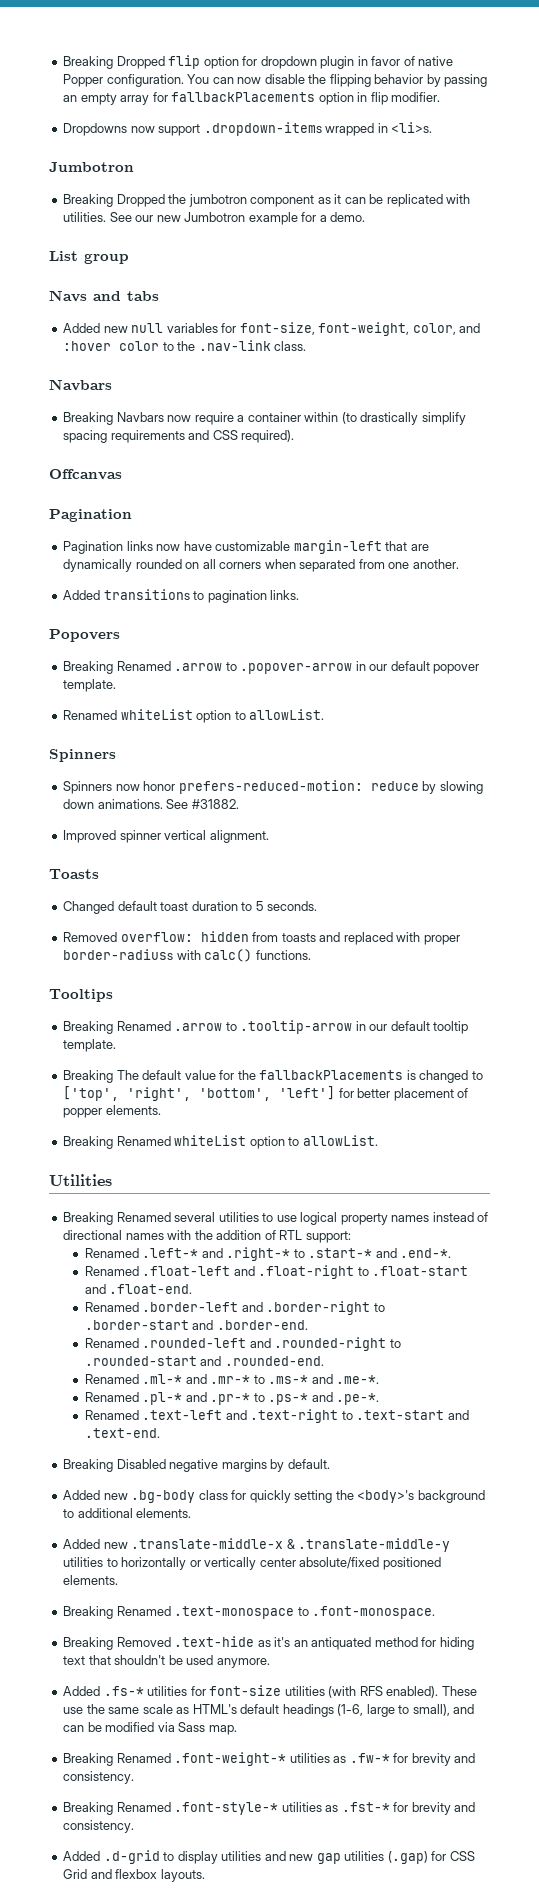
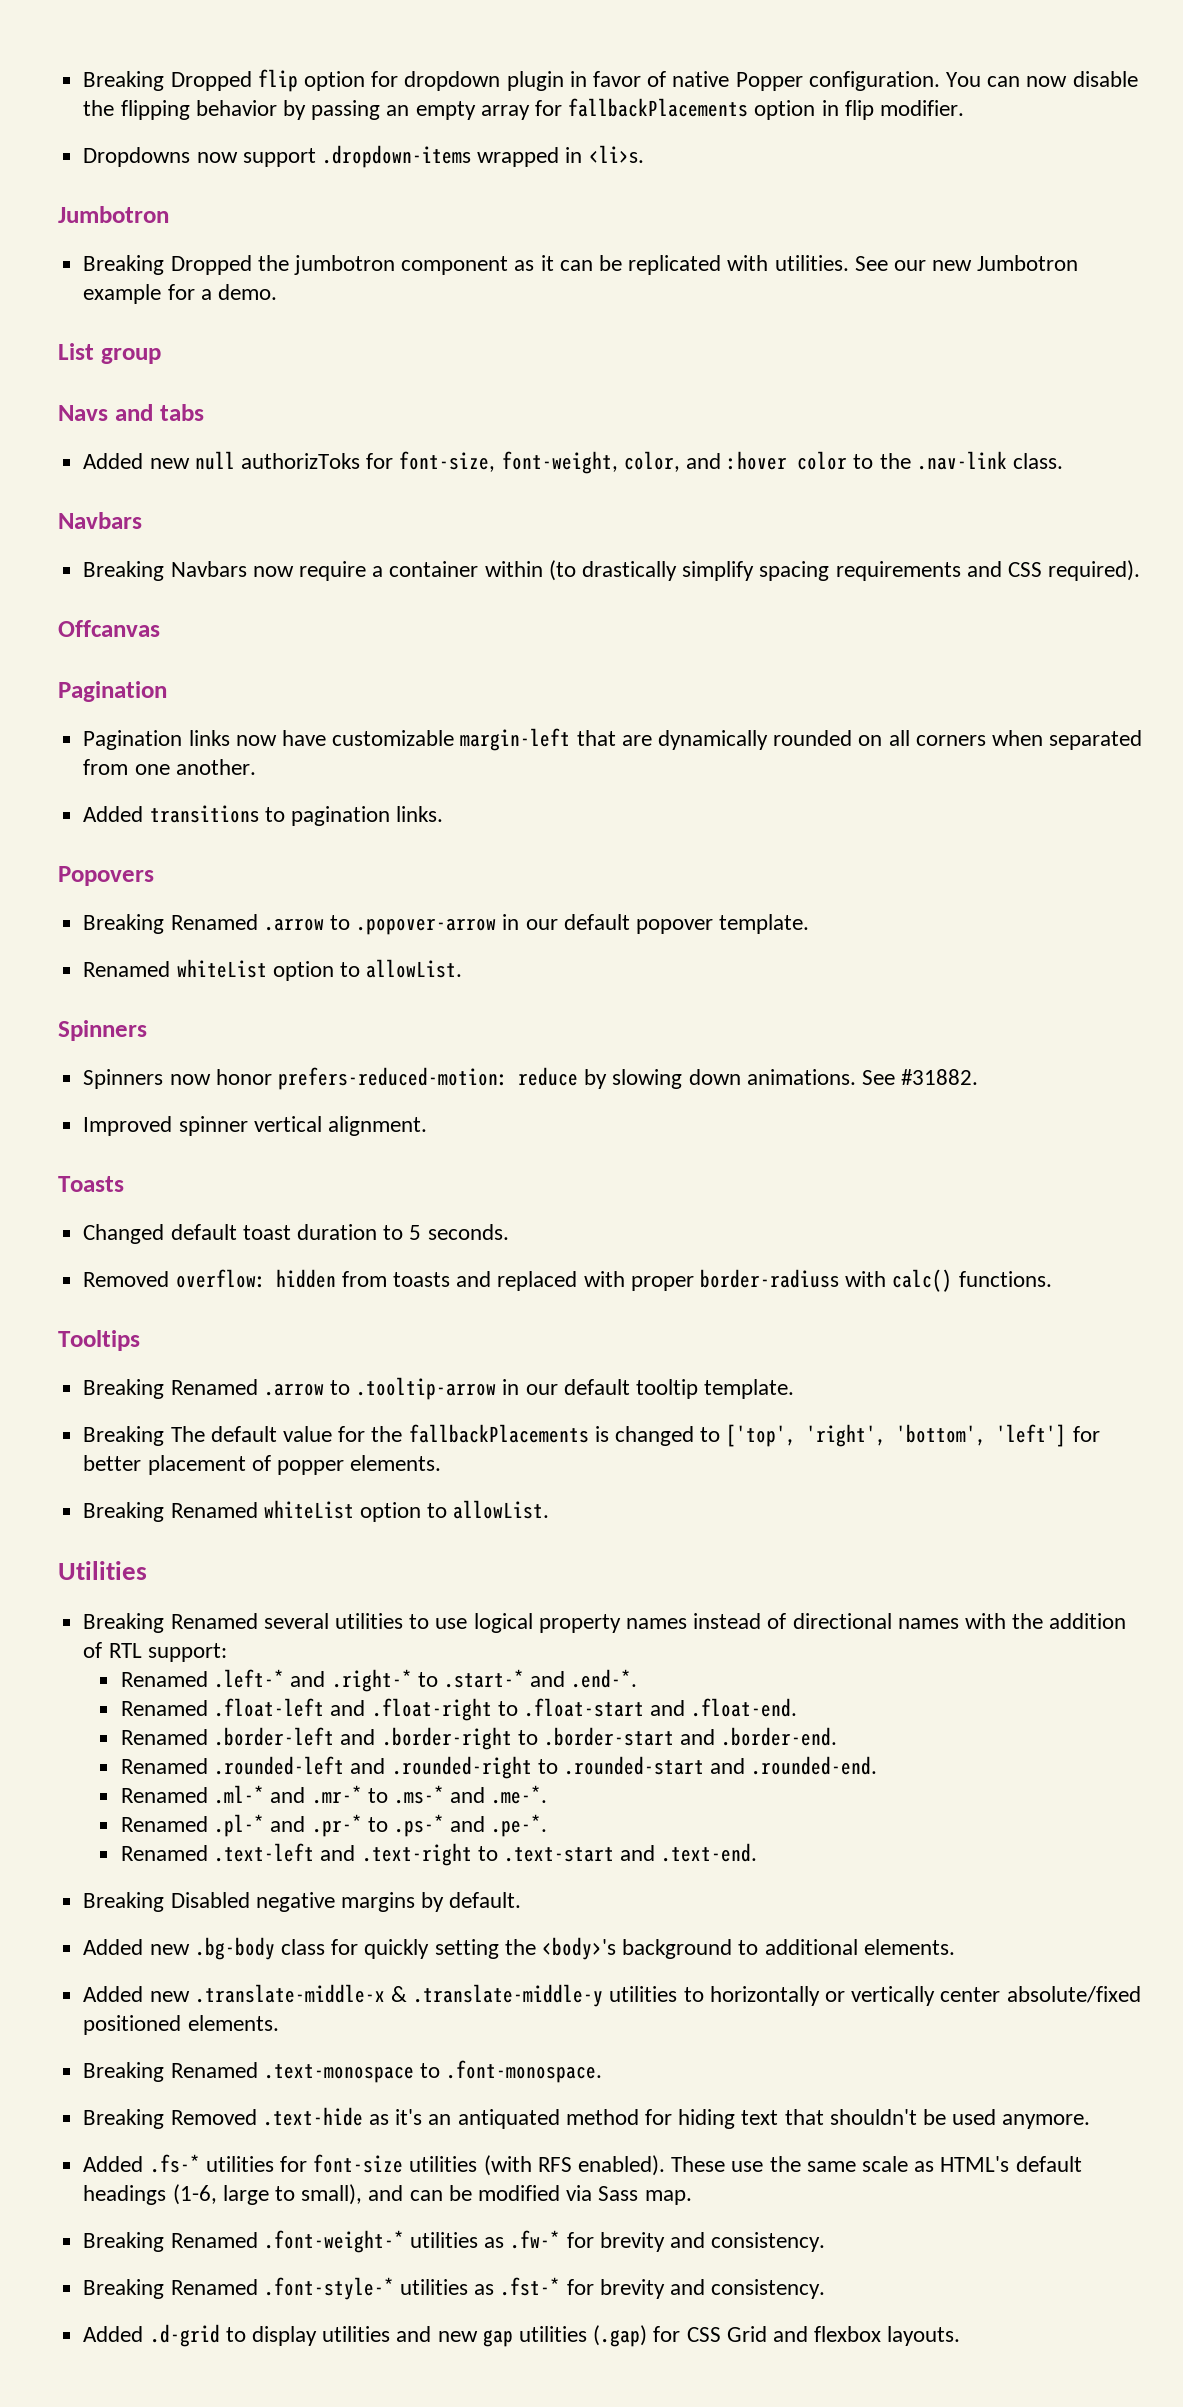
- Added new null variables for font-size, font-weight, color, and :hover color to the .nav-link class.
+ Added new null authorizToks for font-size, font-weight, color, and :hover color to the .nav-link class.

